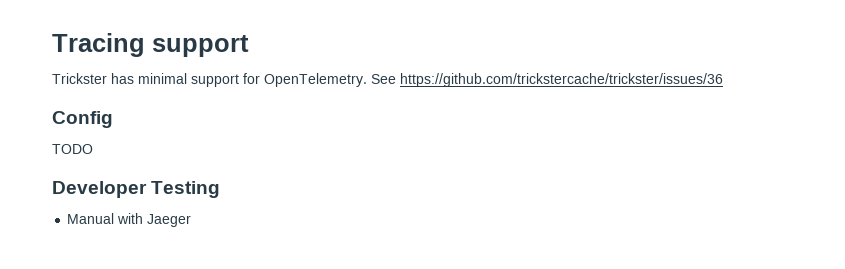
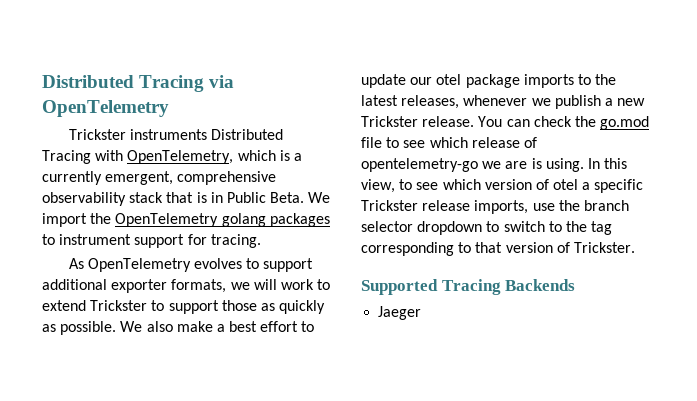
- Tracing support
- Trickster has minimal support for OpenTelemetry. See https://github.com/trickstercache/trickster/issues/36
- Config
- TODO
- Developer Testing
- Manual with Jaeger
+ Distributed Tracing via OpenTelemetry
+ Trickster instruments Distributed Tracing with OpenTelemetry, which is a currently emergent, comprehensive observability stack that is in Public Beta. We import the OpenTelemetry golang packages to instrument support for tracing.
+ As OpenTelemetry evolves to support additional exporter formats, we will work to extend Trickster to support those as quickly as possible. We also make a best effort to update our otel package imports to the latest releases, whenever we publish a new Trickster release. You can check the go.mod file to see which release of opentelemetry-go we are is using. In this view, to see which version of otel a specific Trickster release imports, use the branch selector dropdown to switch to the tag corresponding to that version of Trickster.
+ Supported Tracing Backends
+ Jaeger

